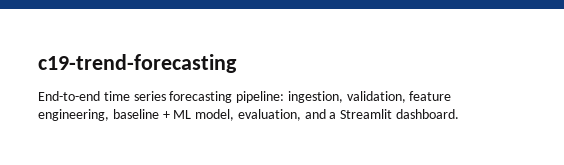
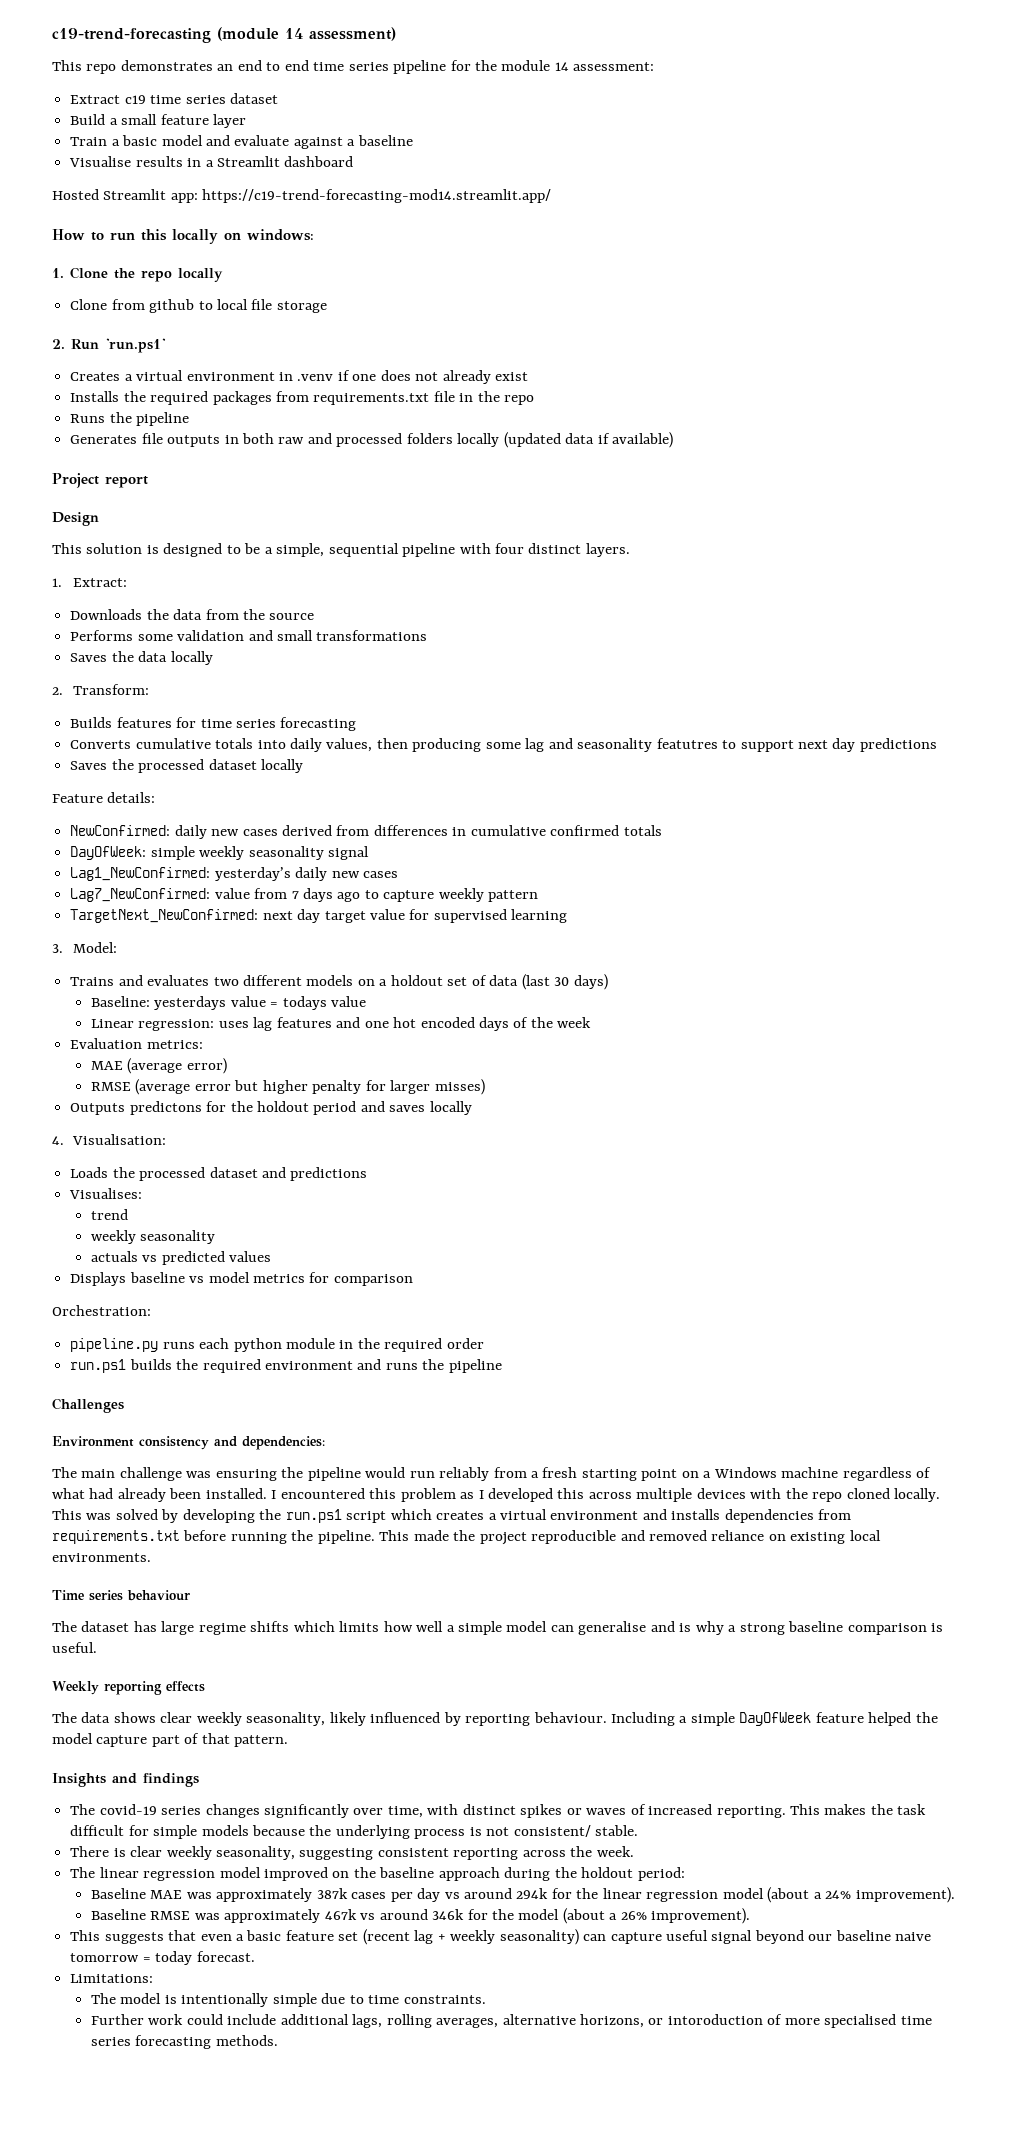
- c19-trend-forecasting
- End-to-end time series forecasting pipeline: ingestion, validation, feature engineering, baseline + ML model, evaluation, and a Streamlit dashboard.
+ c19-trend-forecasting (module 14 assessment)
+ This repo demonstrates an end to end time series pipeline for the module 14 assessment:
+ Extract c19 time series dataset
+ Build a small feature layer
+ Train a basic model and evaluate against a baseline
+ Visualise results in a Streamlit dashboard
+ Hosted Streamlit app: https://c19-trend-forecasting-mod14.streamlit.app/
+ How to run this locally on windows:
+ 1. Clone the repo locally
+ Clone from github to local file storage
+ 2. Run 'run.ps1'
+ Creates a virtual environment in .venv if one does not already exist
+ Installs the required packages from requirements.txt file in the repo
+ Runs the pipeline
+ Generates file outputs in both raw and processed folders locally (updated data if available)
+ Project report
+ Design
+ This solution is designed to be a simple, sequential pipeline with four distinct layers.
+ 1. Extract:
+ Downloads the data from the source
+ Performs some validation and small transformations
+ Saves the data locally
+ 2. Transform:
+ Builds features for time series forecasting
+ Converts cumulative totals into daily values, then producing some lag and seasonality featutres to support next day predictions
+ Saves the processed dataset locally
+ Feature details:
+ NewConfirmed: daily new cases derived from differences in cumulative confirmed totals
+ DayOfWeek: simple weekly seasonality signal
+ Lag1_NewConfirmed: yesterday’s daily new cases
+ Lag7_NewConfirmed: value from 7 days ago to capture weekly pattern
+ TargetNext_NewConfirmed: next day target value for supervised learning
+ 3. Model:
+ Trains and evaluates two different models on a holdout set of data (last 30 days)
+ Baseline: yesterdays value = todays value
+ Linear regression: uses lag features and one hot encoded days of the week
+ Evaluation metrics:
+ MAE (average error)
+ RMSE (average error but higher penalty for larger misses)
+ Outputs predictons for the holdout period and saves locally
+ 4. Visualisation:
+ Loads the processed dataset and predictions
+ Visualises:
+ trend
+ weekly seasonality
+ actuals vs predicted values
+ Displays baseline vs model metrics for comparison
+ Orchestration:
+ pipeline.py runs each python module in the required order
+ run.ps1 builds the required environment and runs the pipeline
+ Challenges
+ Environment consistency and dependencies:
+ The main challenge was ensuring the pipeline would run reliably from a fresh starting point on a Windows machine regardless of what had already been installed. I encountered this problem as I developed this across multiple devices with the repo cloned locally. This was solved by developing the run.ps1 script which creates a virtual environment and installs dependencies from requirements.txt before running the pipeline. This made the project reproducible and removed reliance on existing local environments.
+ Time series behaviour
+ The dataset has large regime shifts which limits how well a simple model can generalise and is why a strong baseline comparison is useful.
+ Weekly reporting effects
+ The data shows clear weekly seasonality, likely influenced by reporting behaviour. Including a simple DayOfWeek feature helped the model capture part of that pattern.
+ Insights and findings
+ The covid-19 series changes significantly over time, with distinct spikes or waves of increased reporting. This makes the task difficult for simple models because the underlying process is not consistent/ stable.
+ There is clear weekly seasonality, suggesting consistent reporting across the week.
+ The linear regression model improved on the baseline approach during the holdout period:
+ Baseline MAE was approximately 387k cases per day vs around 294k for the linear regression model (about a 24% improvement).
+ Baseline RMSE was approximately 467k vs around 346k for the model (about a 26% improvement).
+ This suggests that even a basic feature set (recent lag + weekly seasonality) can capture useful signal beyond our baseline naive tomorrow = today forecast.
+ Limitations:
+ The model is intentionally simple due to time constraints.
+ Further work could include additional lags, rolling averages, alternative horizons, or intoroduction of more specialised time series forecasting methods.

